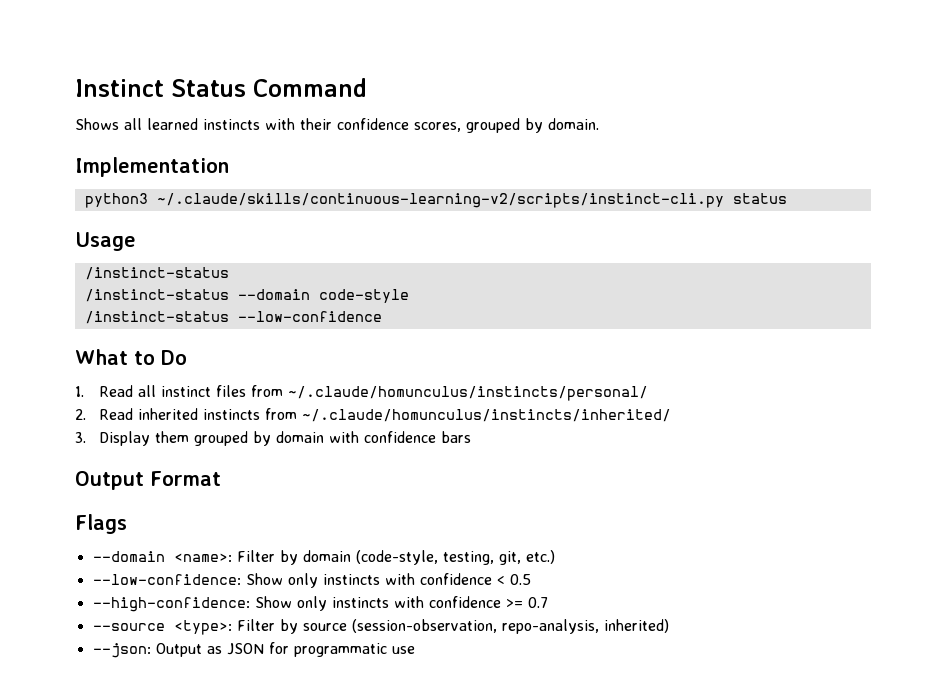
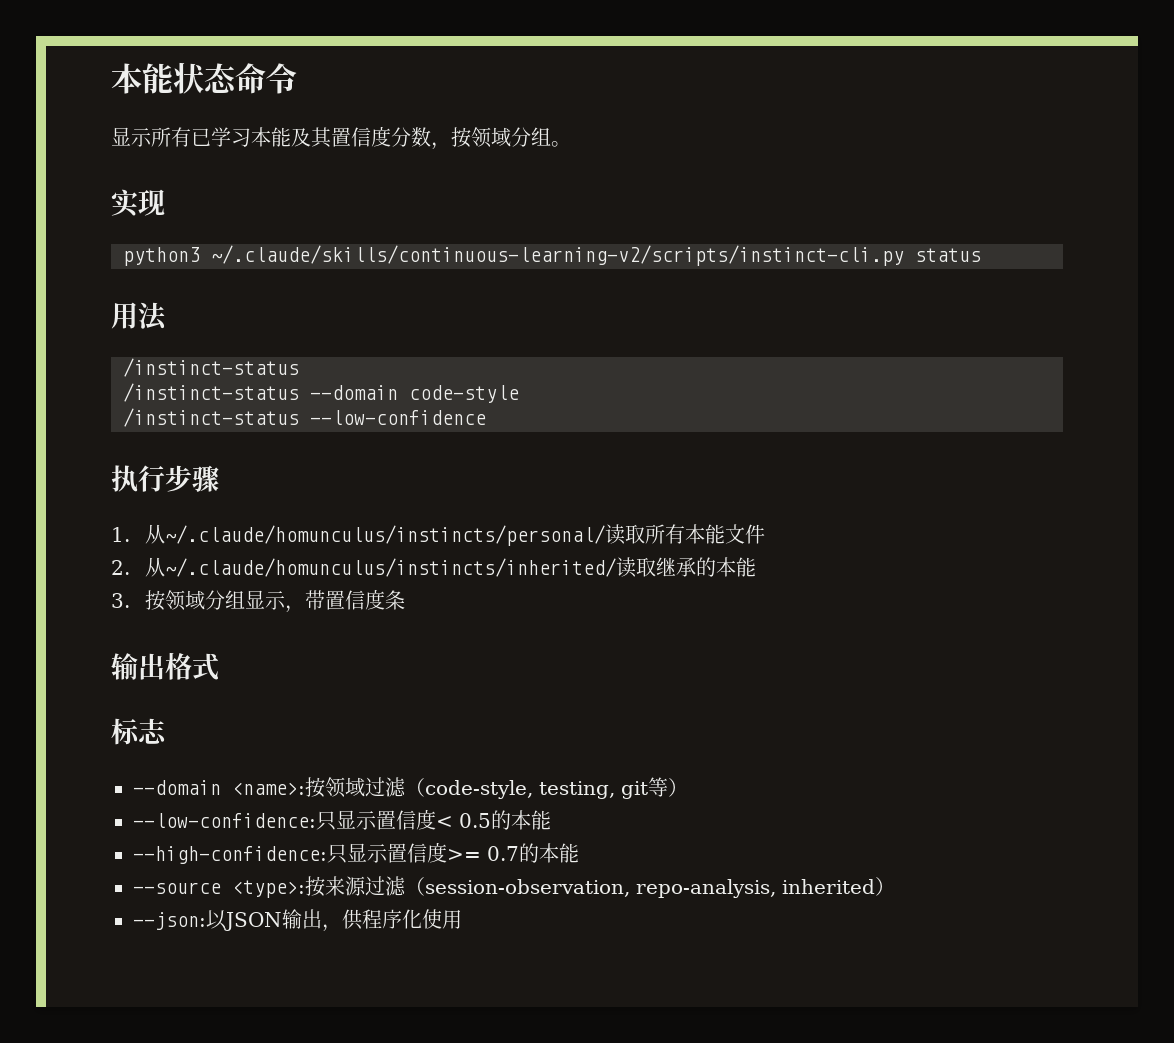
- Instinct Status Command
- Shows all learned instincts with their confidence scores, grouped by domain.
- Implementation
+ 本能状态命令
+ 显示所有已学习本能及其置信度分数，按领域分组。
+ 实现
- Usage
+ 用法
- What to Do
- 1. Read all instinct files from ~/.claude/homunculus/instincts/personal/
- 2. Read inherited instincts from ~/.claude/homunculus/instincts/inherited/
- 3. Display them grouped by domain with confidence bars
- Output Format
- Flags
- --domain <name>: Filter by domain (code-style, testing, git, etc.)
- --low-confidence: Show only instincts with confidence < 0.5
+ 执行步骤
+ 1.从~/.claude/homunculus/instincts/personal/读取所有本能文件
+ 2.从~/.claude/homunculus/instincts/inherited/读取继承的本能
+ 3.按领域分组显示，带置信度条
+ 输出格式
+ 标志
+ --domain <name>:按领域过滤（code-style, testing, git等）
+ --low-confidence:只显示置信度< 0.5的本能
- --high-confidence: Show only instincts with confidence >= 0.7
+ --high-confidence:只显示置信度>= 0.7的本能
- --source <type>: Filter by source (session-observation, repo-analysis, inherited)
- --json: Output as JSON for programmatic use
+ --source <type>:按来源过滤（session-observation, repo-analysis, inherited）
+ --json:以JSON输出，供程序化使用

